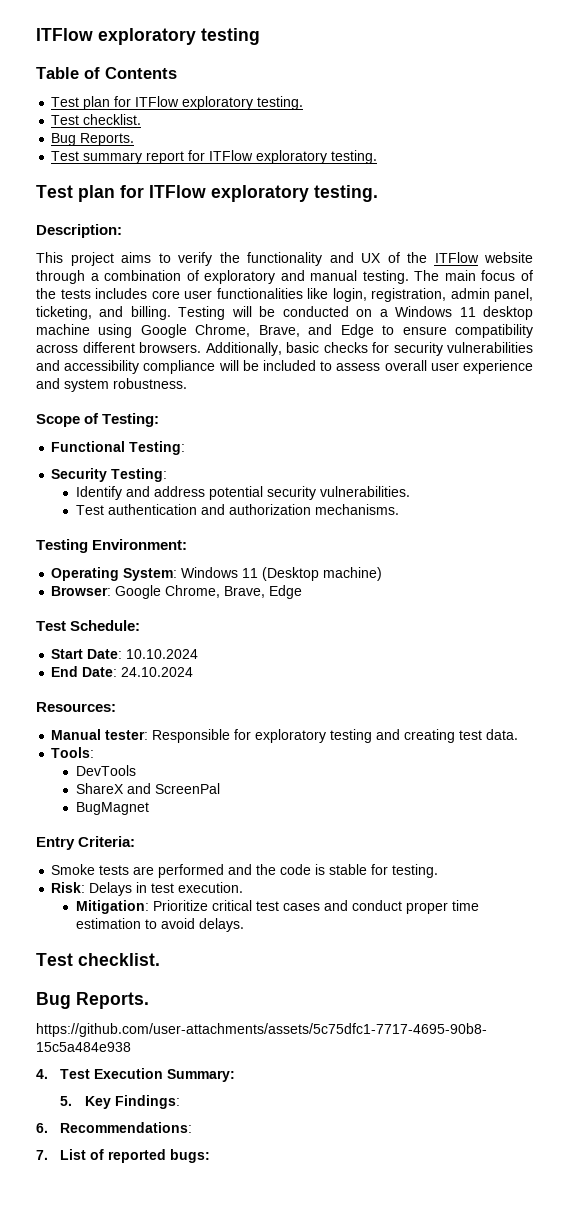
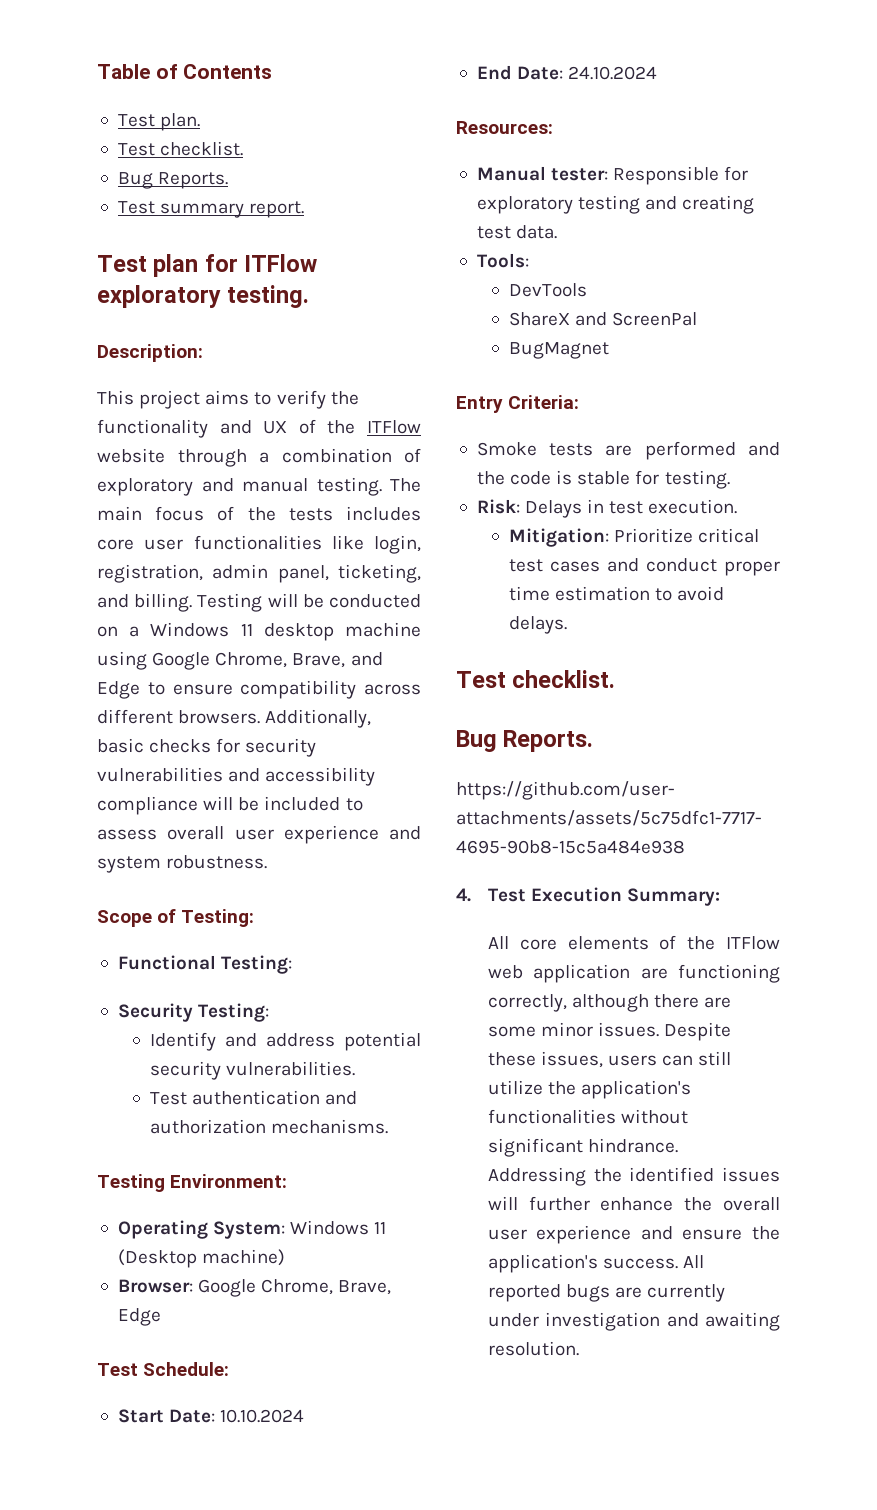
- ITFlow exploratory testing
  Table of Contents
- Test plan for ITFlow exploratory testing.
+ Test plan.
- Test summary report for ITFlow exploratory testing.
+ Test summary report.
- 5. Key Findings:
- 6. Recommendations:
- 7. List of reported bugs:
+ All core elements of the ITFlow web application are functioning correctly, although there are some minor issues. Despite these issues, users can still utilize the application's functionalities without significant hindrance. Addressing the identified issues will further enhance the overall user experience and ensure the application's success. All reported bugs are currently under investigation and awaiting resolution.

